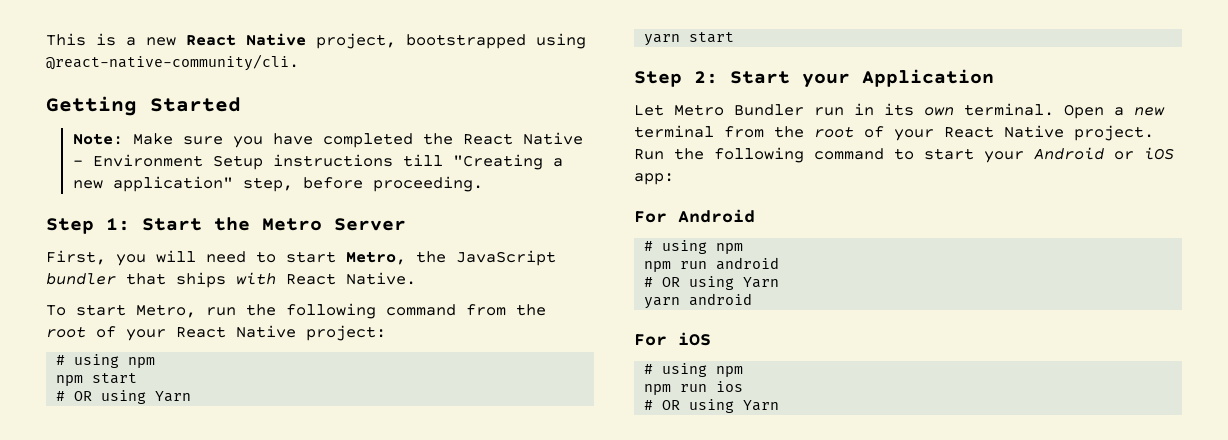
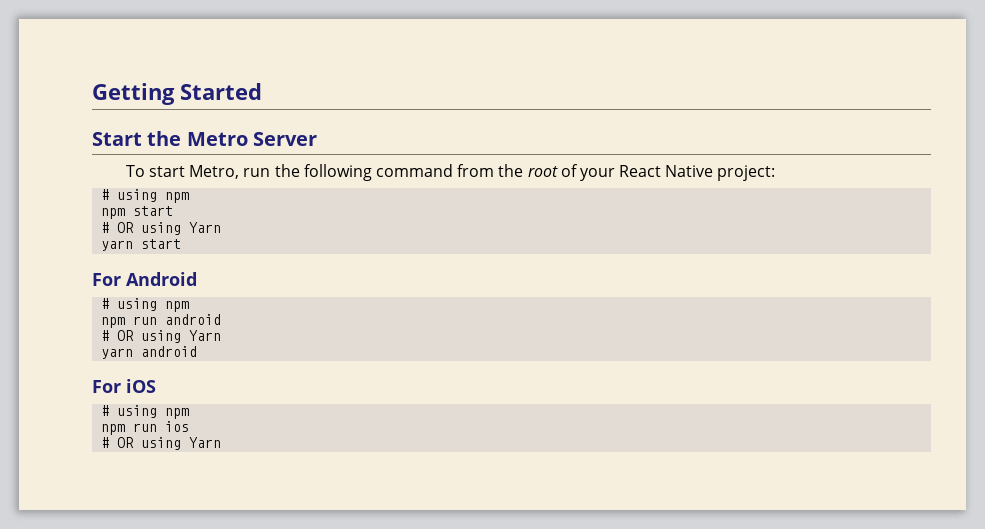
- This is a new React Native project, bootstrapped using @react-native-community/cli.
  Getting Started
- Note: Make sure you have completed the React Native - Environment Setup instructions till "Creating a new application" step, before proceeding.
- Step 1: Start the Metro Server
- First, you will need to start Metro, the JavaScript bundler that ships with React Native.
+ Start the Metro Server
- Step 2: Start your Application
- Let Metro Bundler run in its own terminal. Open a new terminal from the root of your React Native project. Run the following command to start your Android or iOS app:

